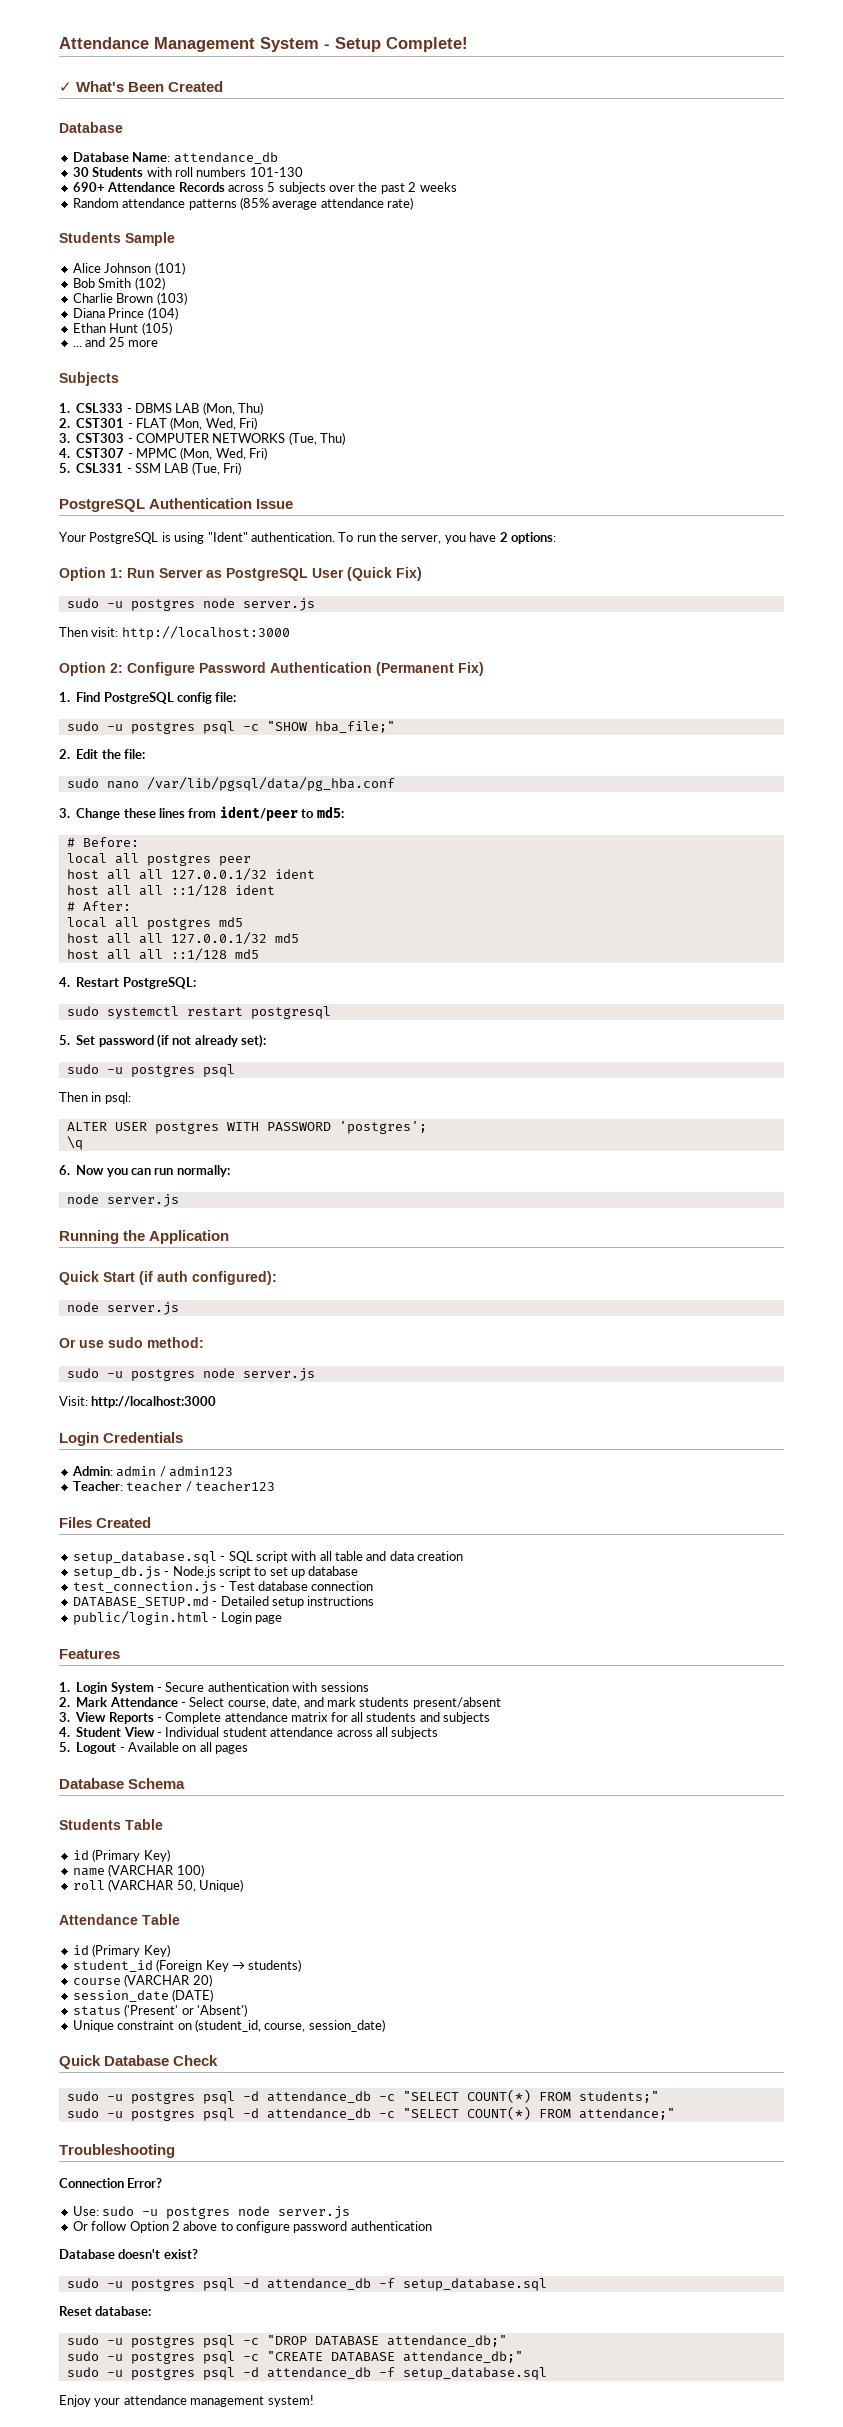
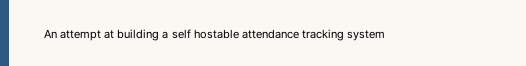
- Attendance Management System - Setup Complete!
- ✓ What's Been Created
- Database
- Database Name: attendance_db
- 30 Students with roll numbers 101-130
- 690+ Attendance Records across 5 subjects over the past 2 weeks
- Random attendance patterns (85% average attendance rate)
- Students Sample
- Alice Johnson (101)
- Bob Smith (102)
- Charlie Brown (103)
- Diana Prince (104)
- Ethan Hunt (105)
- ... and 25 more
- Subjects
- 1. CSL333 - DBMS LAB (Mon, Thu)
- 2. CST301 - FLAT (Mon, Wed, Fri)
- 3. CST303 - COMPUTER NETWORKS (Tue, Thu)
- 4. CST307 - MPMC (Mon, Wed, Fri)
- 5. CSL331 - SSM LAB (Tue, Fri)
- PostgreSQL Authentication Issue
- Your PostgreSQL is using "Ident" authentication. To run the server, you have 2 options:
- Option 1: Run Server as PostgreSQL User (Quick Fix)
- sudo -u postgres node server.js
- Then visit: http://localhost:3000
- Option 2: Configure Password Authentication (Permanent Fix)
- 1. Find PostgreSQL config file:
- sudo -u postgres psql -c "SHOW hba_file;"
- 2. Edit the file:
- sudo nano /var/lib/pgsql/data/pg_hba.conf
- 3. Change these lines from ident/peer to md5:
- # Before:
- local all postgres peer
- host all all 127.0.0.1/32 ident
- host all all ::1/128 ident
- # After:
- local all postgres md5
- host all all 127.0.0.1/32 md5
- host all all ::1/128 md5
- 4. Restart PostgreSQL:
- sudo systemctl restart postgresql
- 5. Set password (if not already set):
- sudo -u postgres psql
- Then in psql:
- ALTER USER postgres WITH PASSWORD 'postgres';
- \q
- 6. Now you can run normally:
- node server.js
- Running the Application
- Quick Start (if auth configured):
- node server.js
- Or use sudo method:
- sudo -u postgres node server.js
- Visit: http://localhost:3000
- Login Credentials
- Admin: admin / admin123
- Teacher: teacher / teacher123
- Files Created
- setup_database.sql - SQL script with all table and data creation
- setup_db.js - Node.js script to set up database
- test_connection.js - Test database connection
- DATABASE_SETUP.md - Detailed setup instructions
- public/login.html - Login page
- Features
- 1. Login System - Secure authentication with sessions
- 2. Mark Attendance - Select course, date, and mark students present/absent
- 3. View Reports - Complete attendance matrix for all students and subjects
- 4. Student View - Individual student attendance across all subjects
- 5. Logout - Available on all pages
- Database Schema
- Students Table
- id (Primary Key)
- name (VARCHAR 100)
- roll (VARCHAR 50, Unique)
- Attendance Table
- id (Primary Key)
- student_id (Foreign Key → students)
- course (VARCHAR 20)
- session_date (DATE)
- status ('Present' or 'Absent')
- Unique constraint on (student_id, course, session_date)
- Quick Database Check
- sudo -u postgres psql -d attendance_db -c "SELECT COUNT(*) FROM students;"
- sudo -u postgres psql -d attendance_db -c "SELECT COUNT(*) FROM attendance;"
- Troubleshooting
- Connection Error?
- Use: sudo -u postgres node server.js
- Or follow Option 2 above to configure password authentication
- Database doesn't exist?
- sudo -u postgres psql -d attendance_db -f setup_database.sql
- Reset database:
- sudo -u postgres psql -c "DROP DATABASE attendance_db;"
- sudo -u postgres psql -c "CREATE DATABASE attendance_db;"
- sudo -u postgres psql -d attendance_db -f setup_database.sql
- Enjoy your attendance management system!
+ An attempt at building a self hostable attendance tracking system

